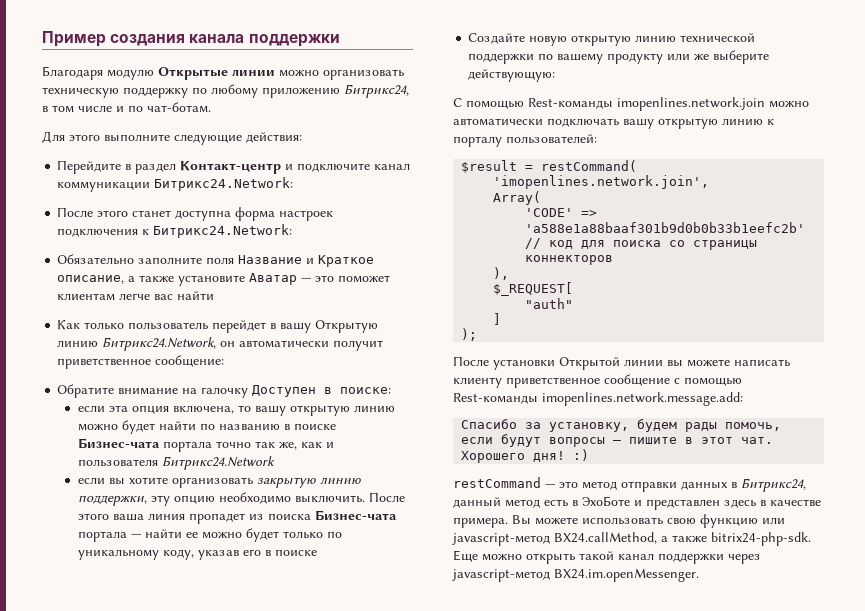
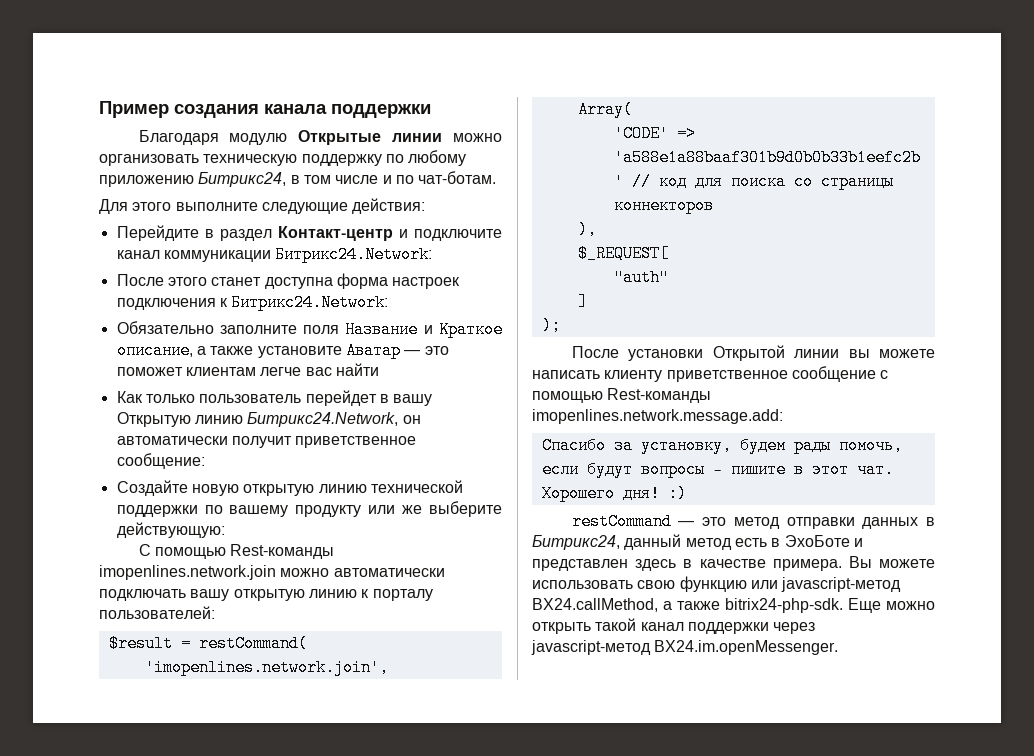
- Обратите внимание на галочку Доступен в поиске:
- если эта опция включена, то вашу открытую линию можно будет найти по названию в поиске Бизнес-чата портала точно так же, как и пользователя Битрикс24.Network
- если вы хотите организовать закрытую линию поддержки, эту опцию необходимо выключить. После этого ваша линия пропадет из поиска Бизнес-чата портала — найти ее можно будет только по уникальному коду, указав его в поиске

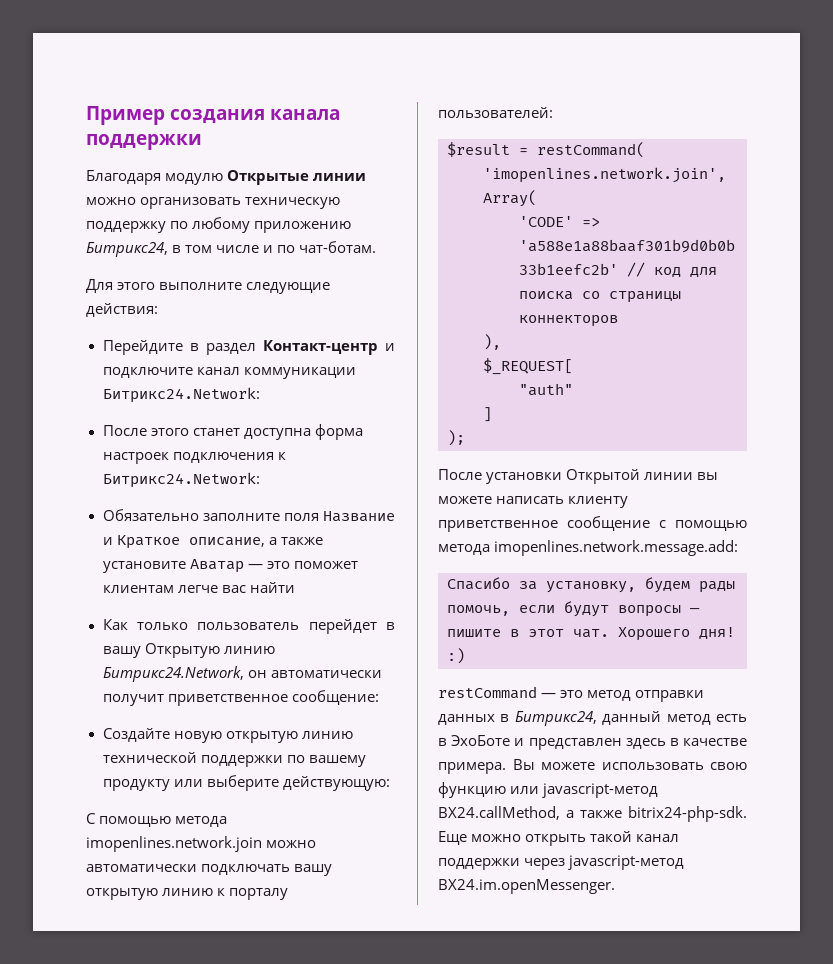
- Создайте новую открытую линию технической поддержки по вашему продукту или же выберите действующую:
+ Создайте новую открытую линию технической поддержки по вашему продукту или выберите действующую:
- С помощью Rest-команды imopenlines.network.join можно автоматически подключать вашу открытую линию к порталу пользователей:
+ С помощью метода imopenlines.network.join можно автоматически подключать вашу открытую линию к порталу пользователей:
- После установки Открытой линии вы можете написать клиенту приветственное сообщение с помощью Rest-команды imopenlines.network.message.add:
+ После установки Открытой линии вы можете написать клиенту приветственное сообщение с помощью метода imopenlines.network.message.add:

